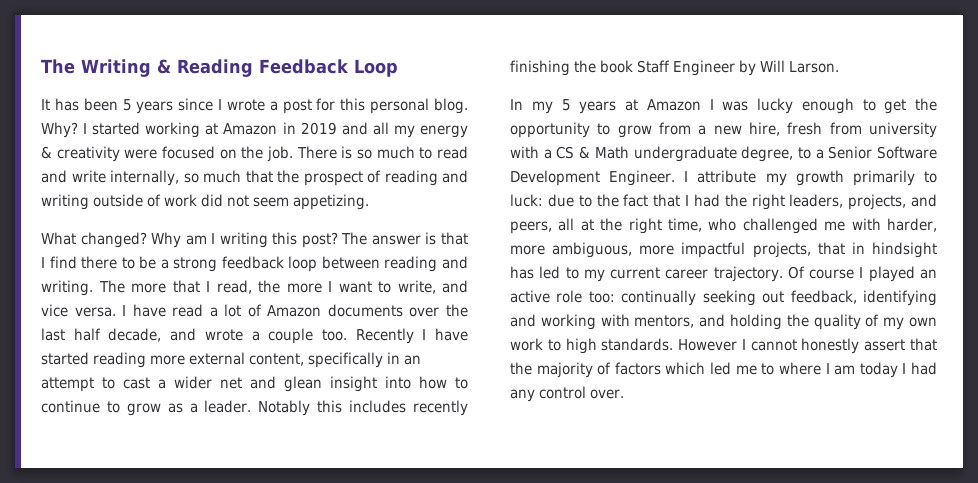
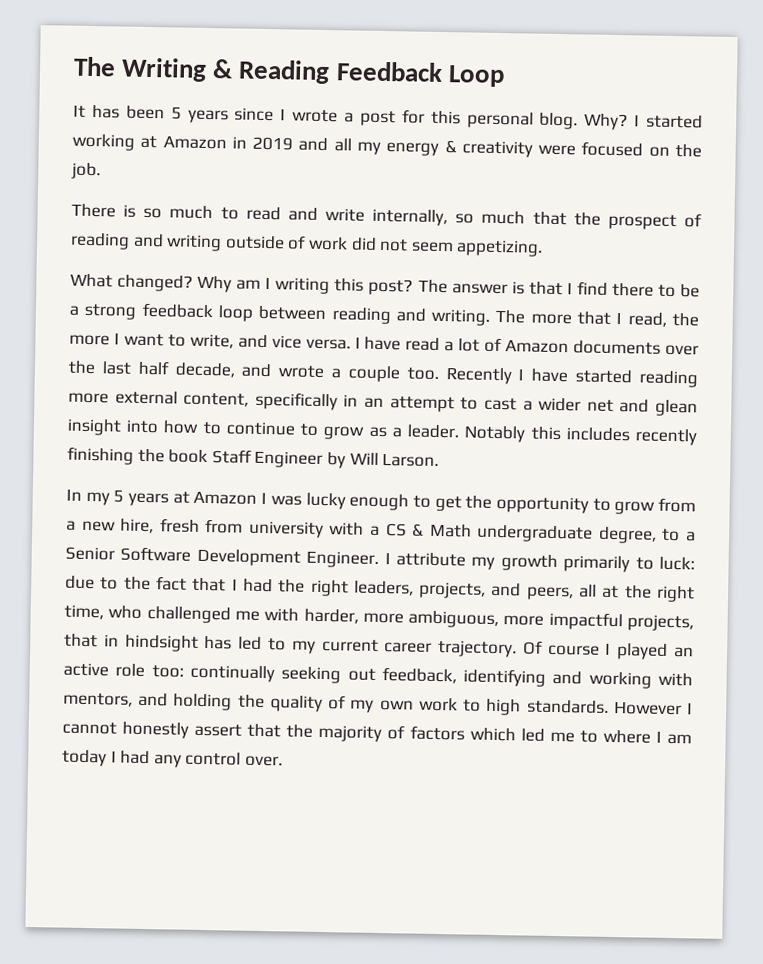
- I started working at Amazon in 2019 and all my energy & creativity were focused on the job. There is so much to read and write internally, so much that the prospect of reading and writing outside of work did not seem appetizing.
+ I started working at Amazon in 2019 and all my energy & creativity were focused on the job.
+ There is so much to read and write internally, so much that the prospect of reading and writing outside of work did not seem appetizing.

